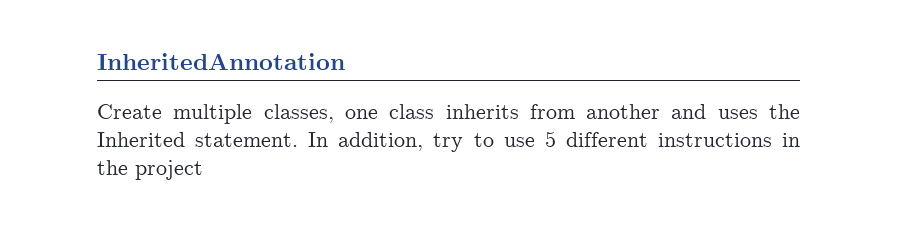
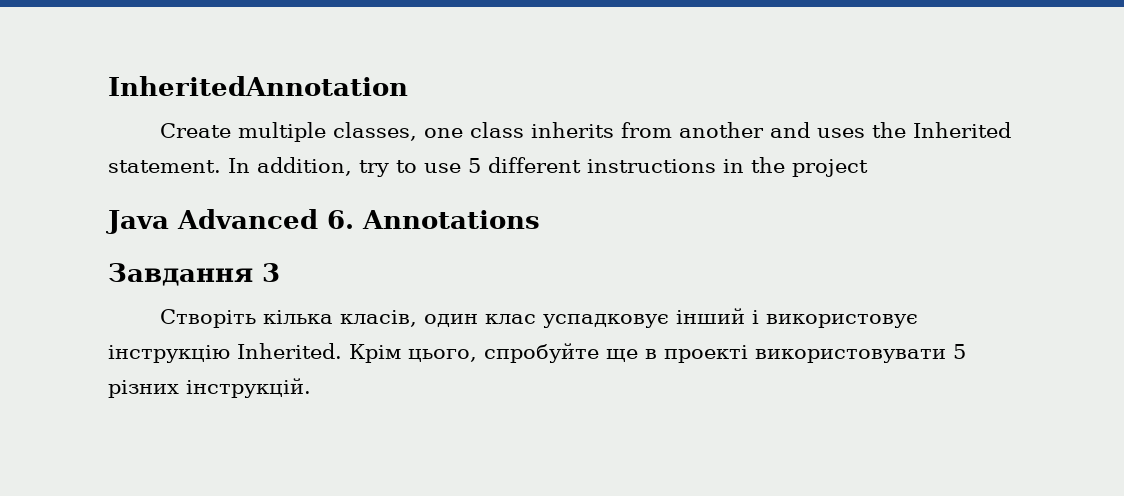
+ Java Advanced 6. Annotations
+ Завдання 3
+ Створіть кілька класів, один клас успадковує інший і використовує інструкцію Inherited. Крім цього, спробуйте ще в проекті використовувати 5 різних інструкцій.

